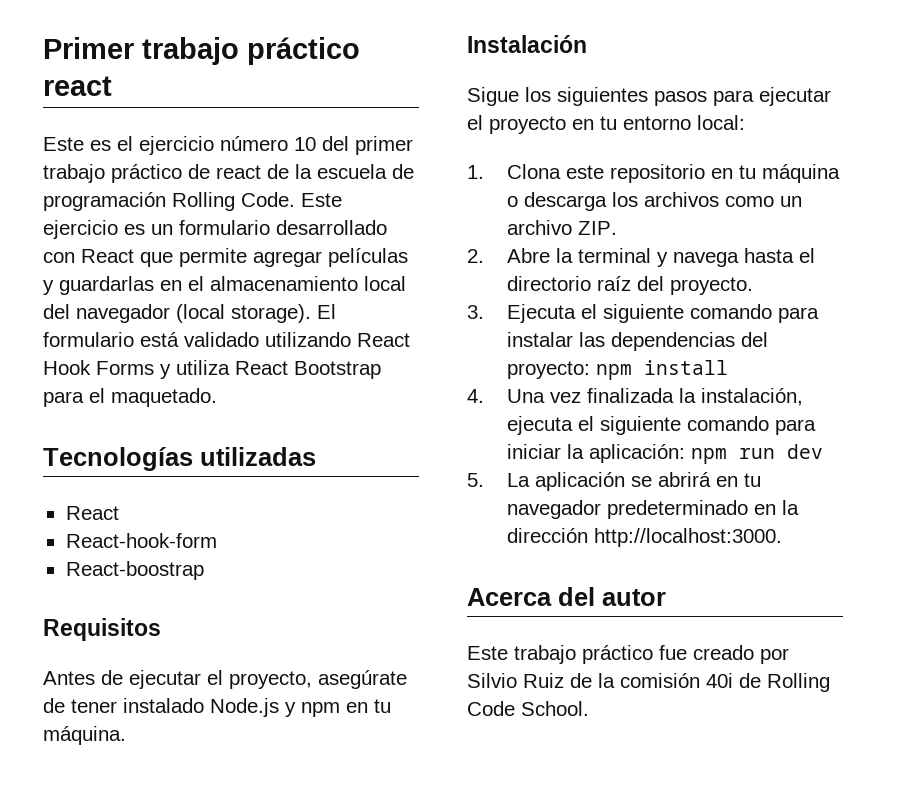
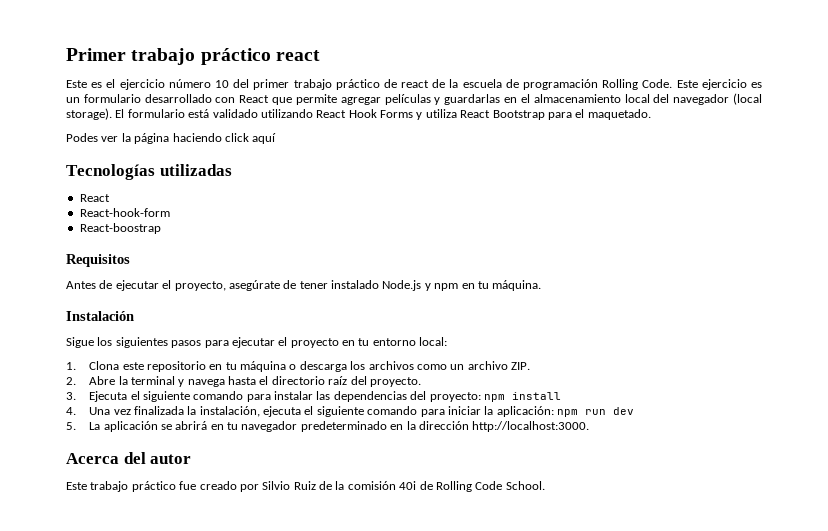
+ Podes ver la página haciendo click aquí

